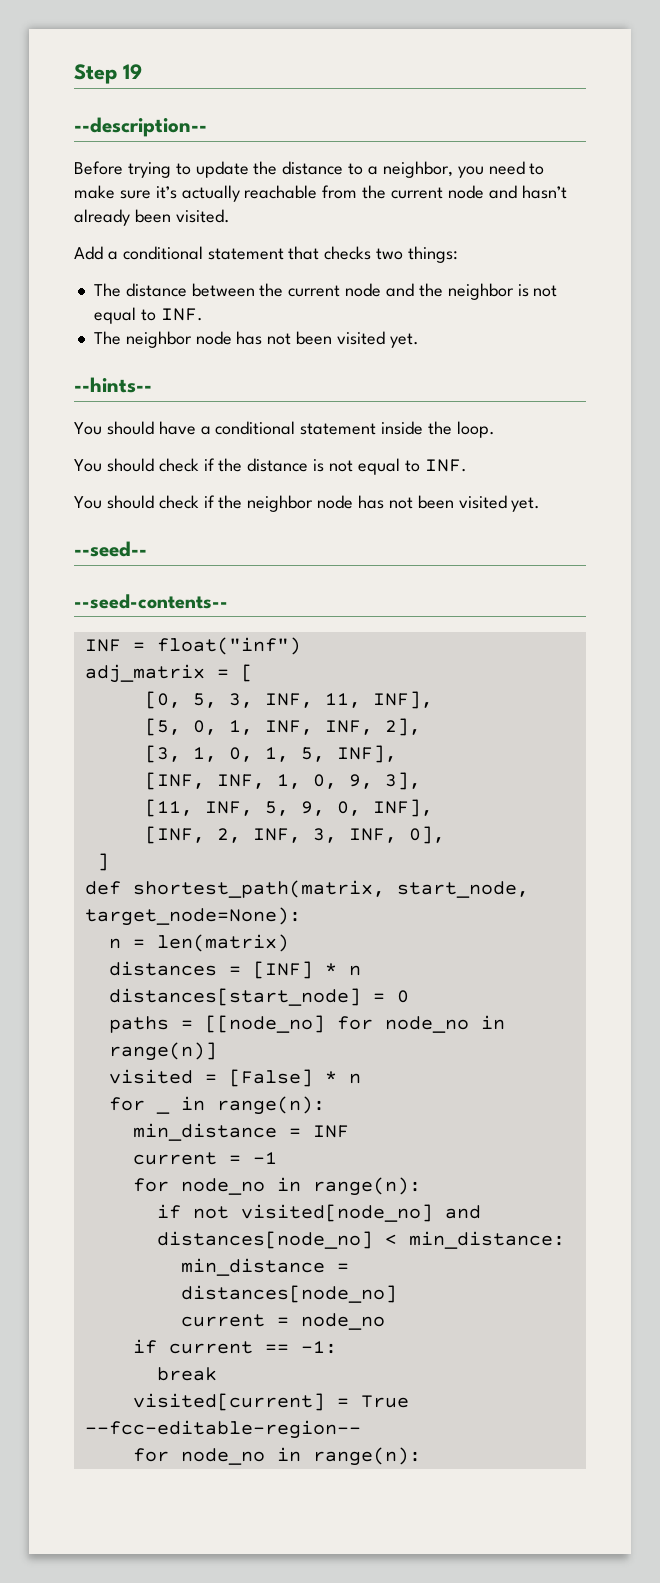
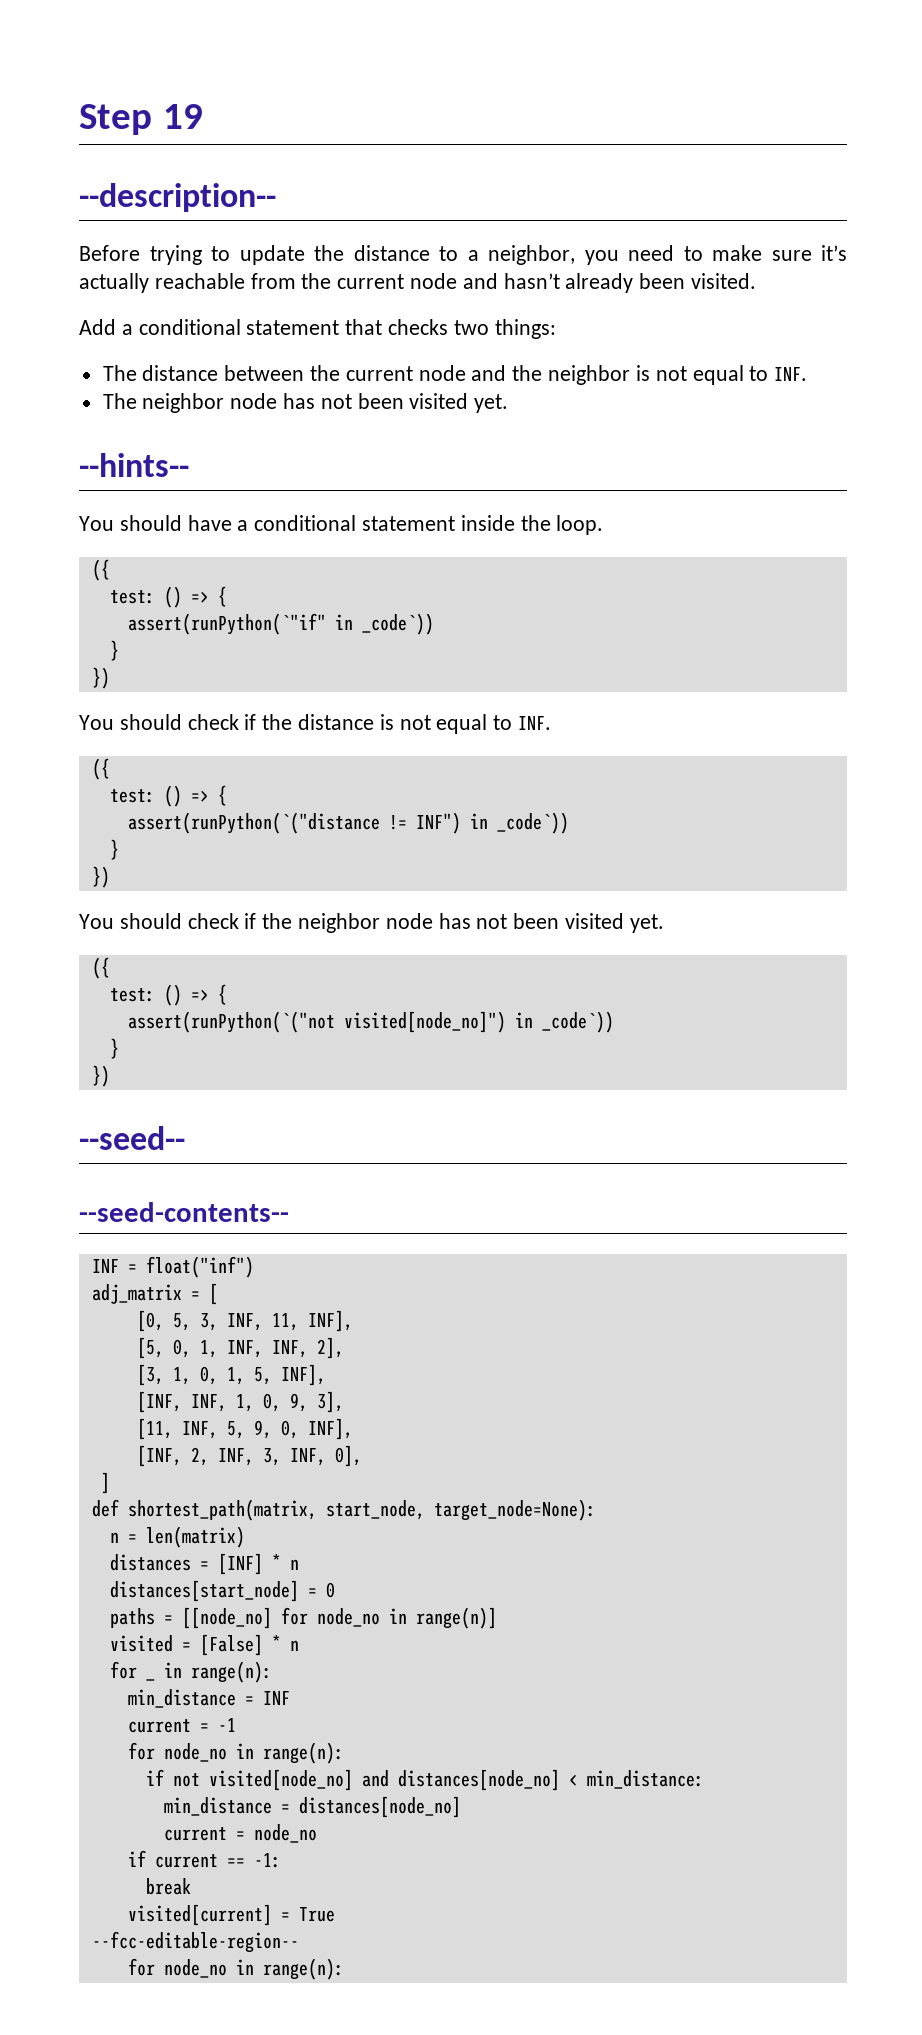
  You should have a conditional statement inside the loop.
+ ({
+ test: () => {
+ assert(runPython(`"if" in _code`))
+ }
+ })
  You should check if the distance is not equal to INF.
+ ({
+ test: () => {
+ assert(runPython(`("distance != INF") in _code`))
+ }
+ })
  You should check if the neighbor node has not been visited yet.
+ ({
+ test: () => {
+ assert(runPython(`("not visited[node_no]") in _code`))
+ }
+ })

